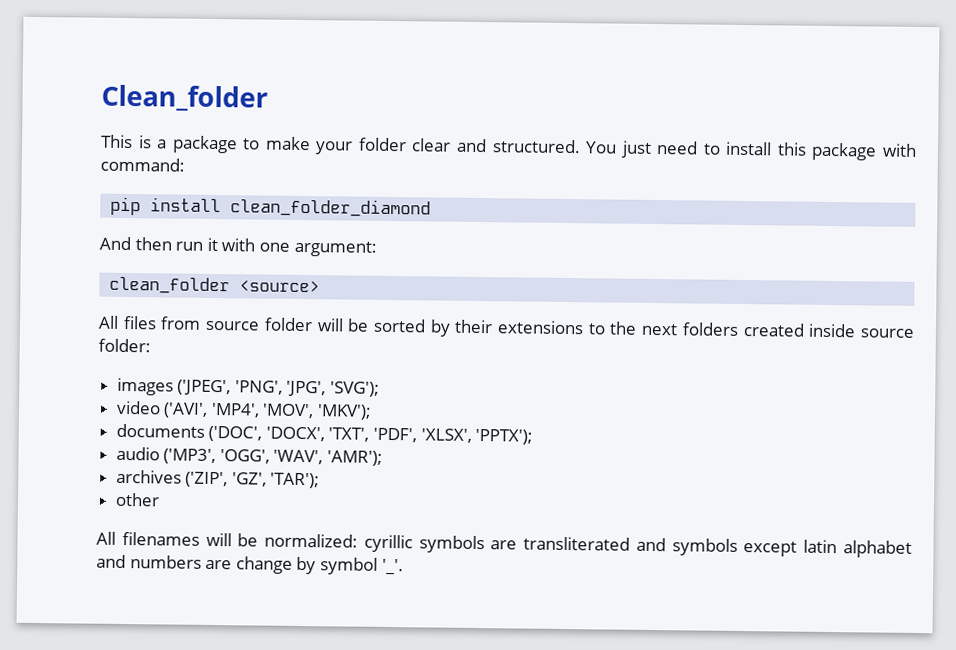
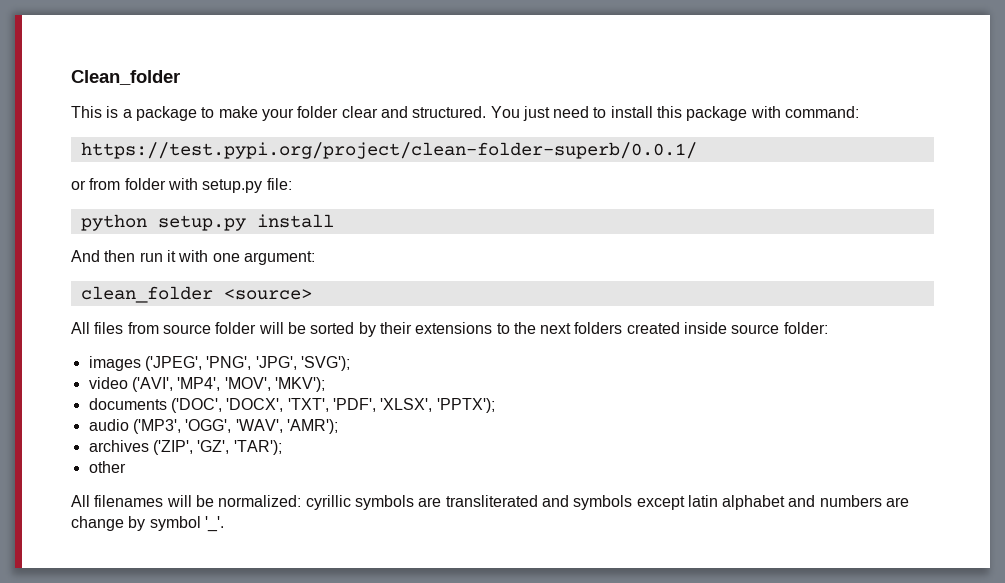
- pip install clean_folder_diamond
+ https://test.pypi.org/project/clean-folder-superb/0.0.1/
+ or from folder with setup.py file:
+ python setup.py install

